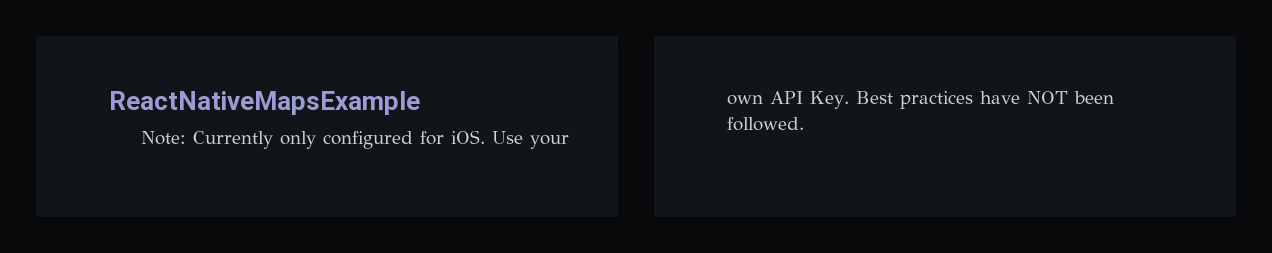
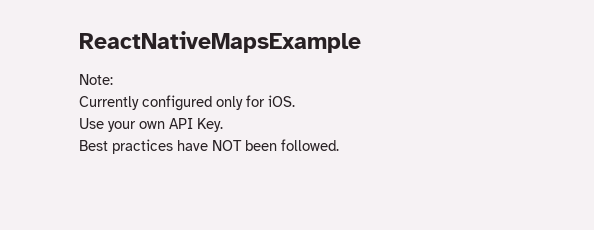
- Note: Currently only configured for iOS. Use your own API Key. Best practices have NOT been followed.
+ Note:
+ Currently configured only for iOS.
+ Use your own API Key.
+ Best practices have NOT been followed.

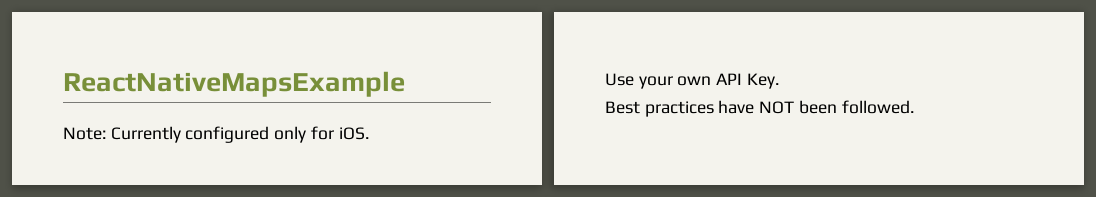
- Note:
- Currently configured only for iOS.
+ Note: Currently configured only for iOS.

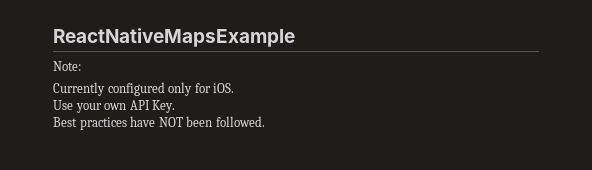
- Note: Currently configured only for iOS.
+ Note:
+ Currently configured only for iOS.

